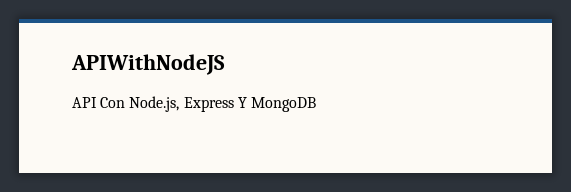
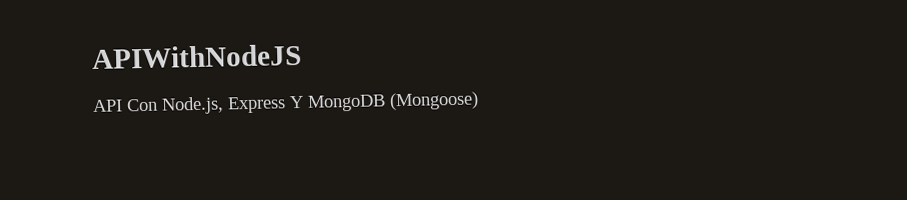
- API Con Node.js, Express Y MongoDB
+ API Con Node.js, Express Y MongoDB (Mongoose)

